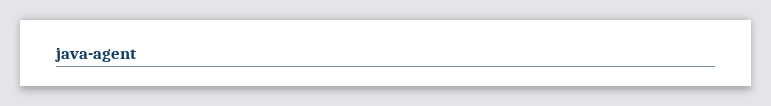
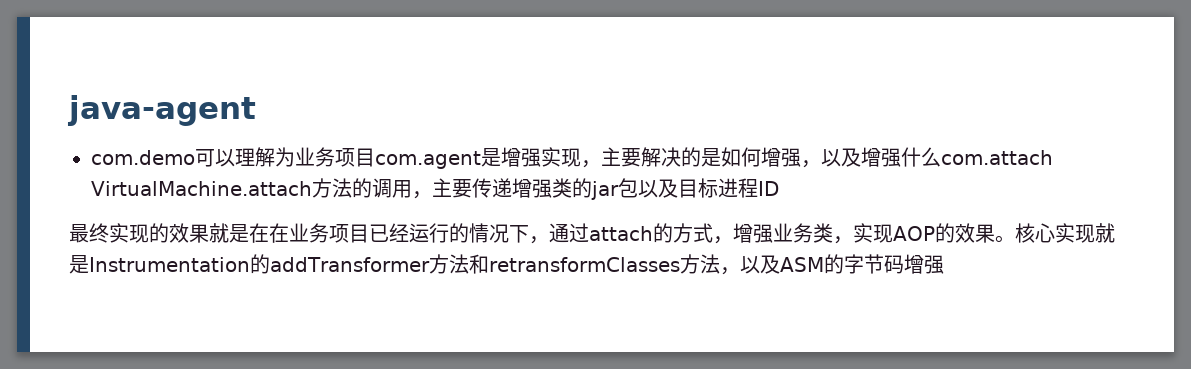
+ com.demo可以理解为业务项目com.agent是增强实现，主要解决的是如何增强，以及增强什么com.attach VirtualMachine.attach方法的调用，主要传递增强类的jar包以及目标进程ID
+ 最终实现的效果就是在在业务项目已经运行的情况下，通过attach的方式，增强业务类，实现AOP的效果。核心实现就是Instrumentation的addTransformer方法和retransformClasses方法，以及ASM的字节码增强

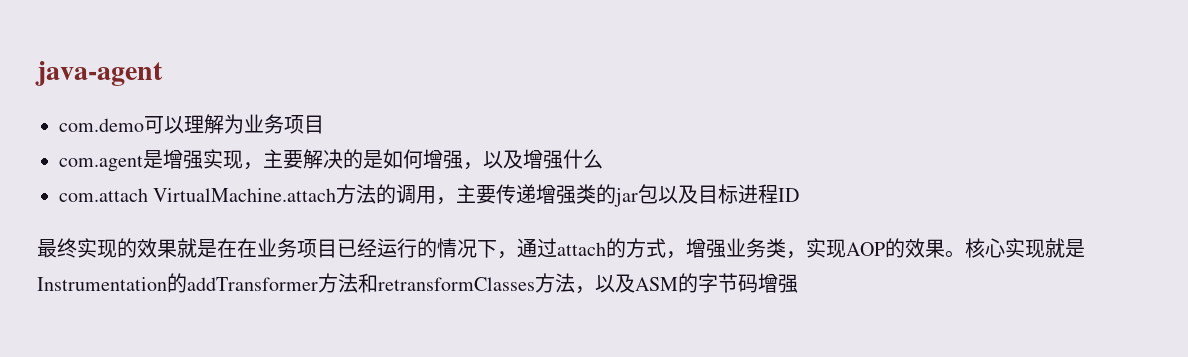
- com.demo可以理解为业务项目com.agent是增强实现，主要解决的是如何增强，以及增强什么com.attach VirtualMachine.attach方法的调用，主要传递增强类的jar包以及目标进程ID
+ com.demo可以理解为业务项目
+ com.agent是增强实现，主要解决的是如何增强，以及增强什么
+ com.attach VirtualMachine.attach方法的调用，主要传递增强类的jar包以及目标进程ID

